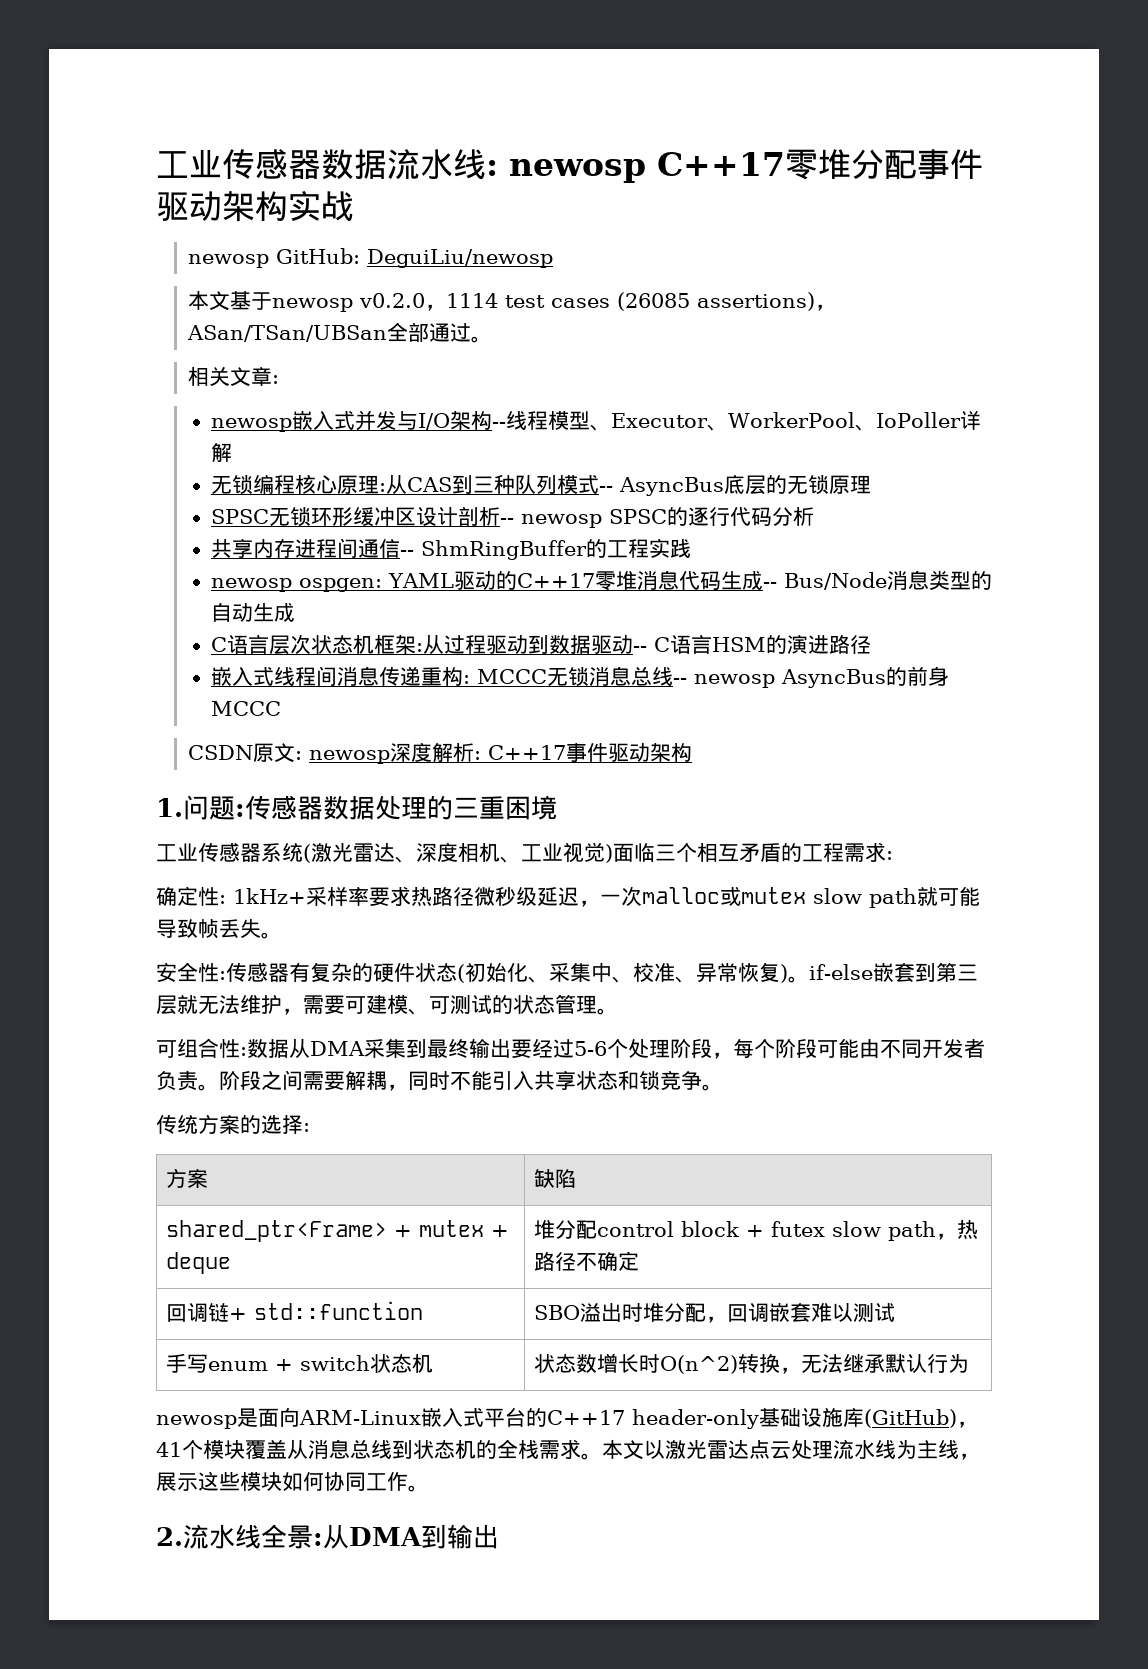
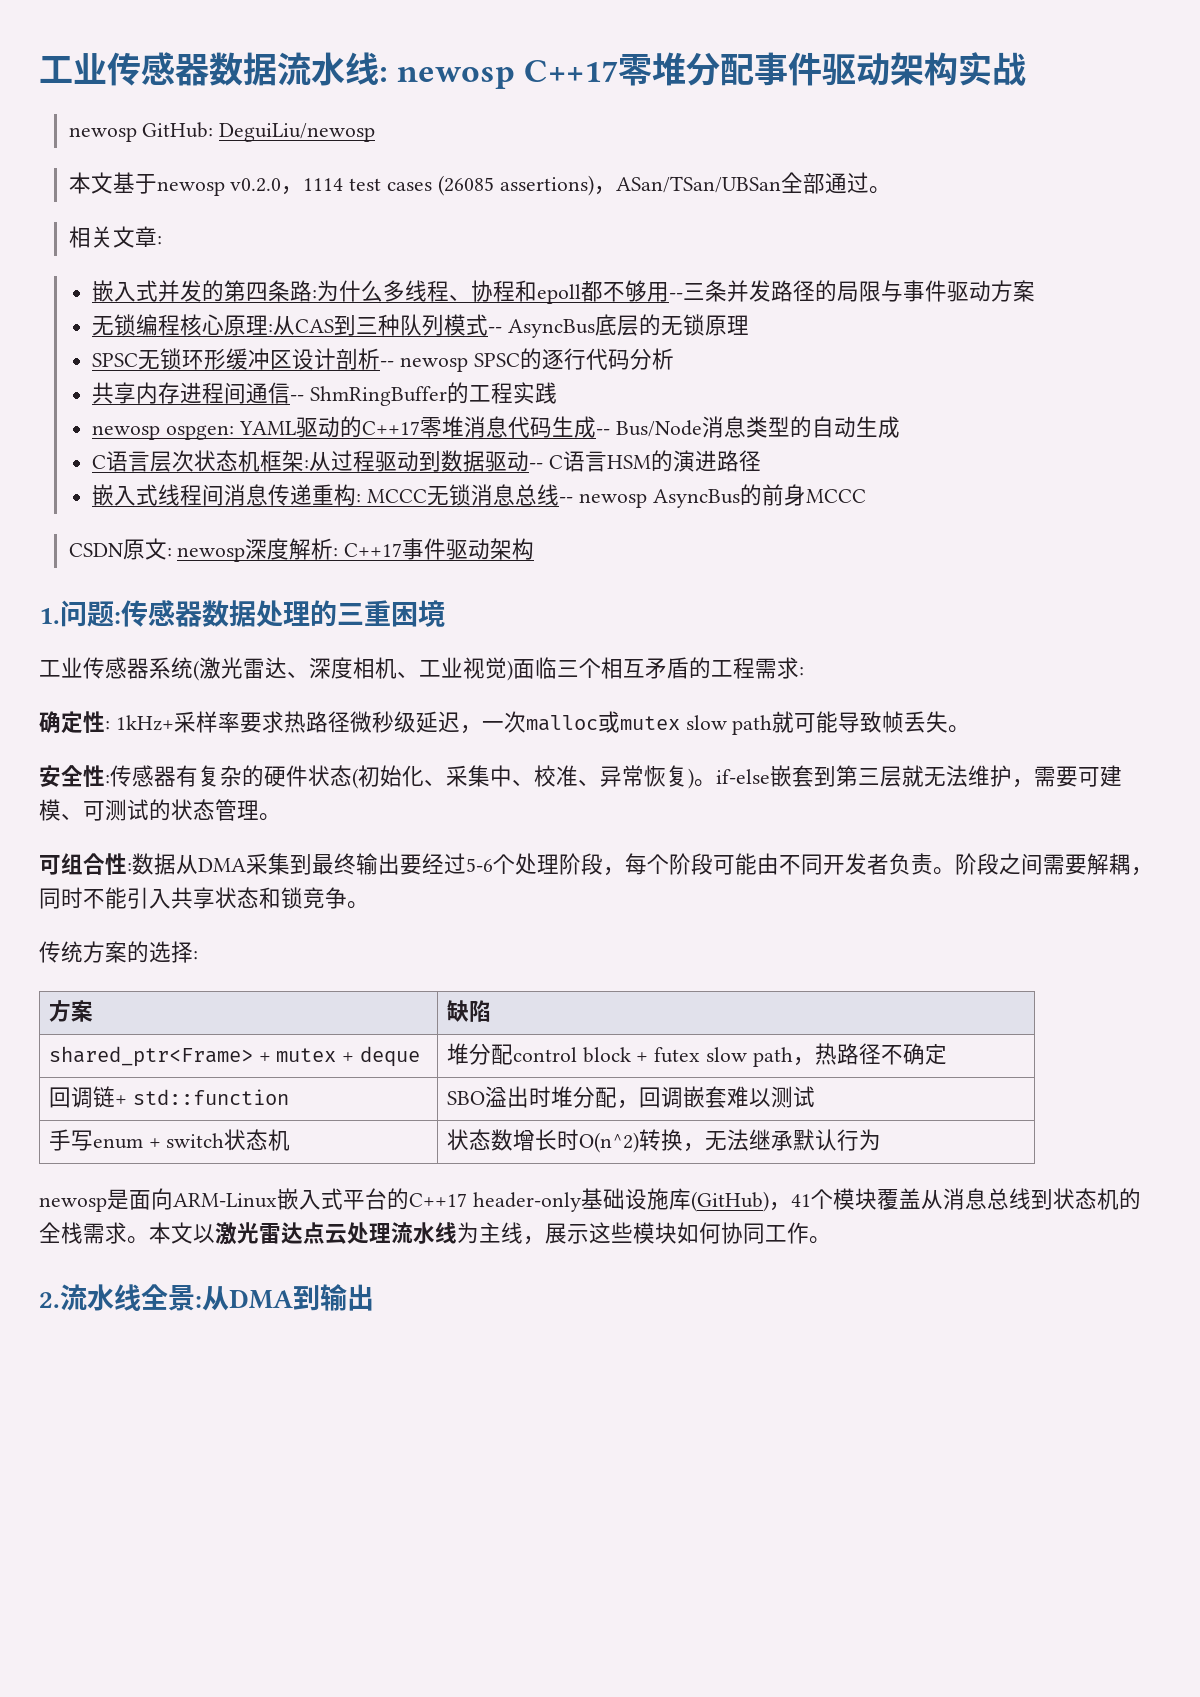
- newosp嵌入式并发与I/O架构--线程模型、Executor、WorkerPool、IoPoller详解
+ 嵌入式并发的第四条路:为什么多线程、协程和epoll都不够用--三条并发路径的局限与事件驱动方案

